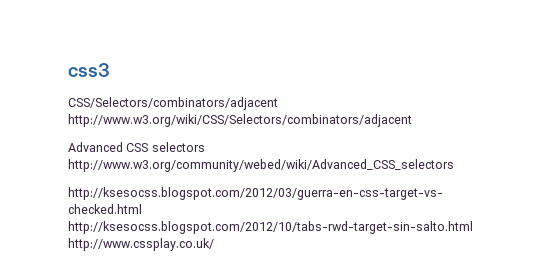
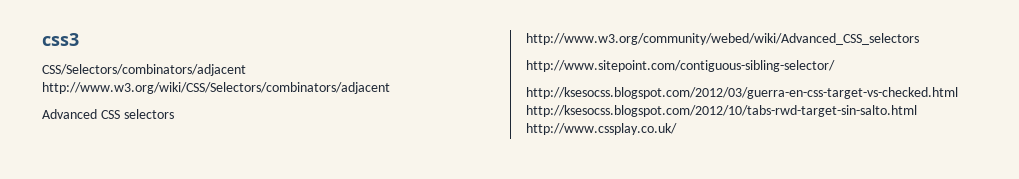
+ http://www.sitepoint.com/contiguous-sibling-selector/

